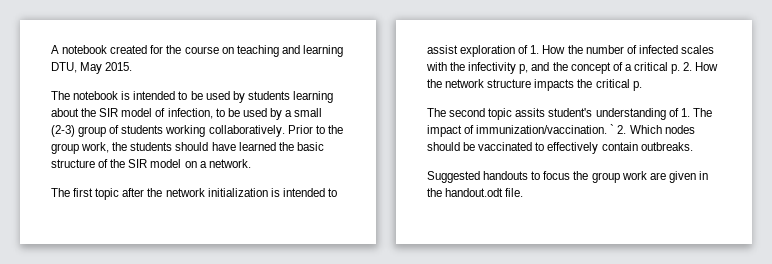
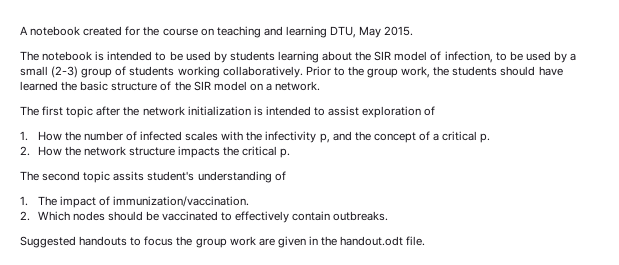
- The first topic after the network initialization is intended to assist exploration of 1. How the number of infected scales with the infectivity p, and the concept of a critical p. 2. How the network structure impacts the critical p.
+ The first topic after the network initialization is intended to assist exploration of
+ 1. How the number of infected scales with the infectivity p, and the concept of a critical p.
+ 2. How the network structure impacts the critical p.
- The second topic assits student's understanding of 1. The impact of immunization/vaccination. ` 2. Which nodes should be vaccinated to effectively contain outbreaks.
+ The second topic assits student's understanding of
+ 1. The impact of immunization/vaccination.
+ 2. Which nodes should be vaccinated to effectively contain outbreaks.

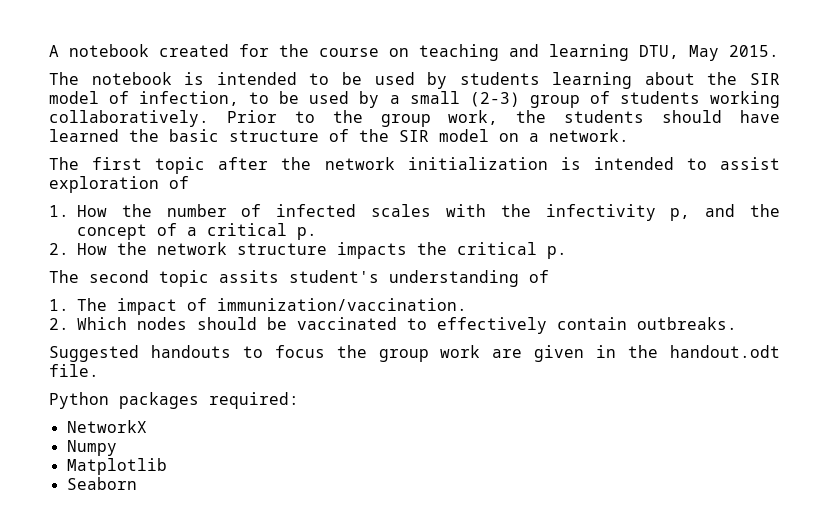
+ Python packages required:
+ NetworkX
+ Numpy
+ Matplotlib
+ Seaborn

